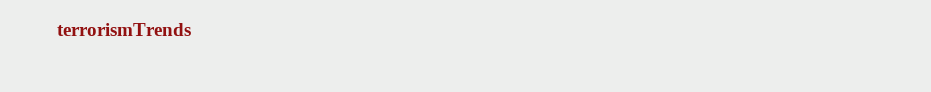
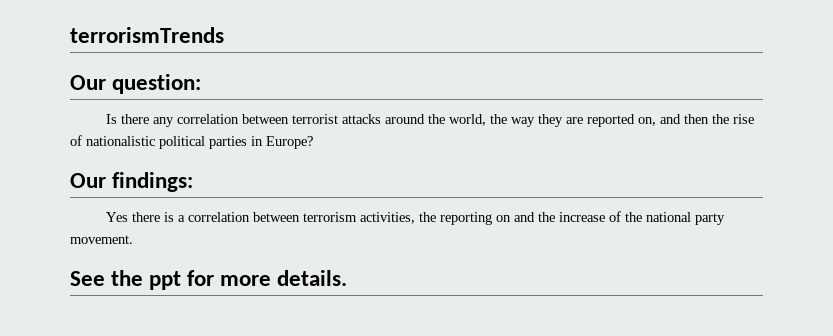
+ Our question:
+ Is there any correlation between terrorist attacks around the world, the way they are reported on, and then the rise of nationalistic political parties in Europe?
+ Our findings:
+ Yes there is a correlation between terrorism activities, the reporting on and the increase of the national party movement.
+ See the ppt for more details.

